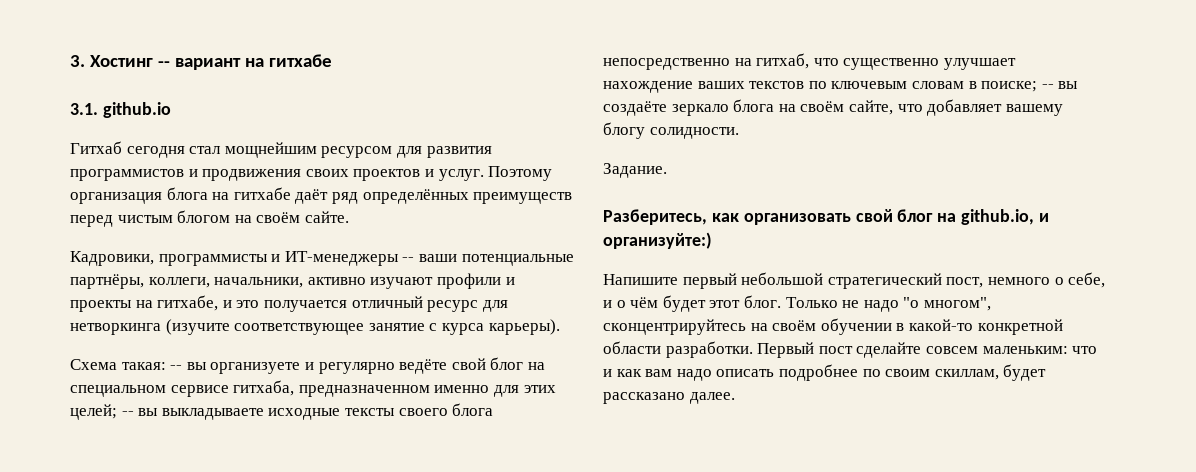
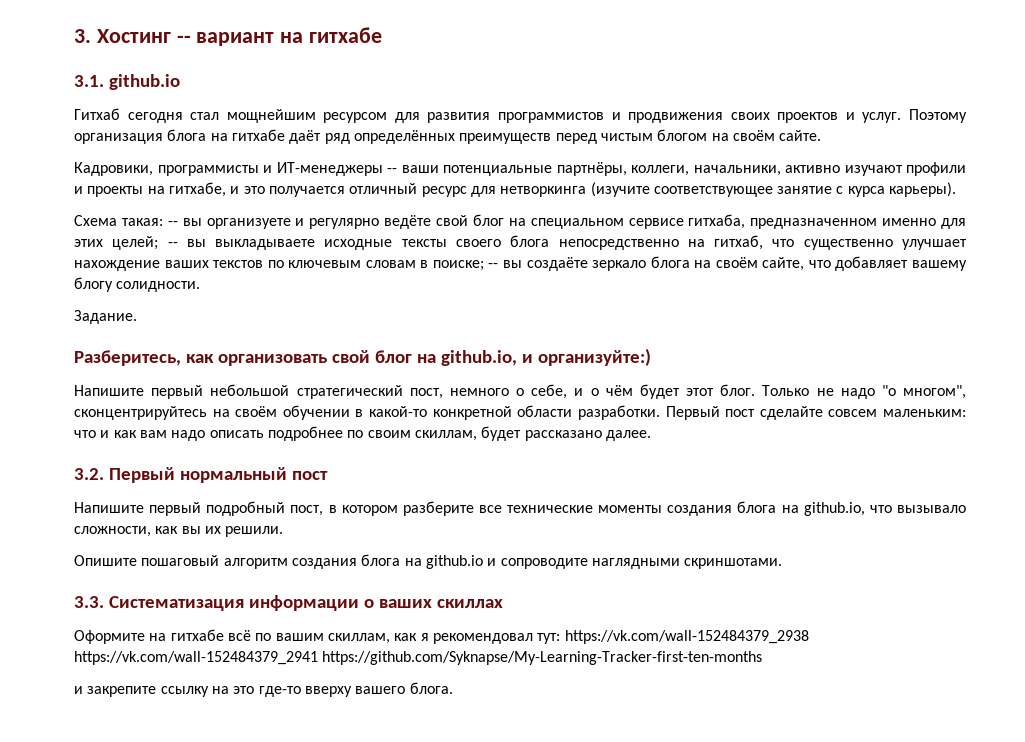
+ 3.2. Первый нормальный пост
+ Напишите первый подробный пост, в котором разберите все технические моменты создания блога на github.io, что вызывало сложности, как вы их решили.
+ Опишите пошаговый алгоритм создания блога на github.io и сопроводите наглядными скриншотами.
+ 3.3. Систематизация информации о ваших скиллах
+ Оформите на гитхабе всё по вашим скиллам, как я рекомендовал тут: https://vk.com/wall-152484379_2938 https://vk.com/wall-152484379_2941 https://github.com/Syknapse/My-Learning-Tracker-first-ten-months
+ и закрепите ссылку на это где-то вверху вашего блога.

